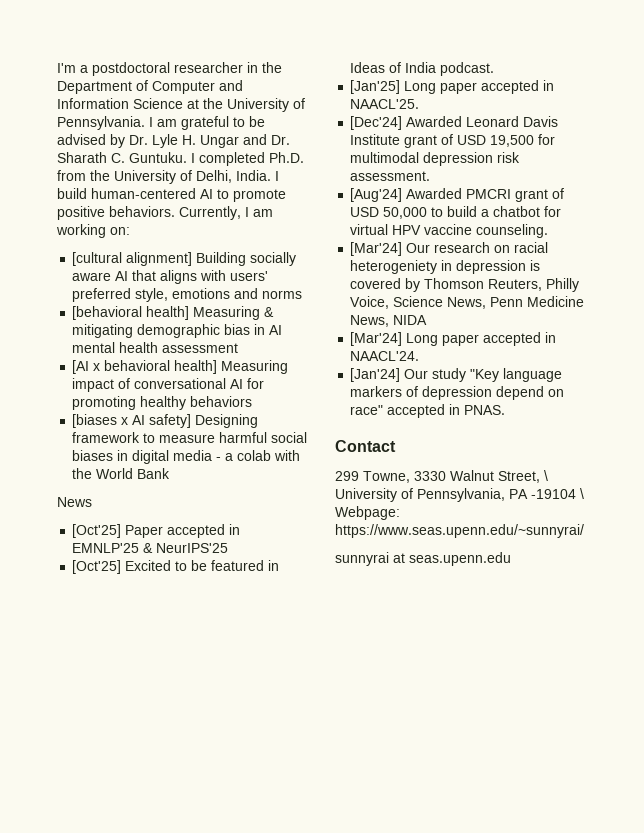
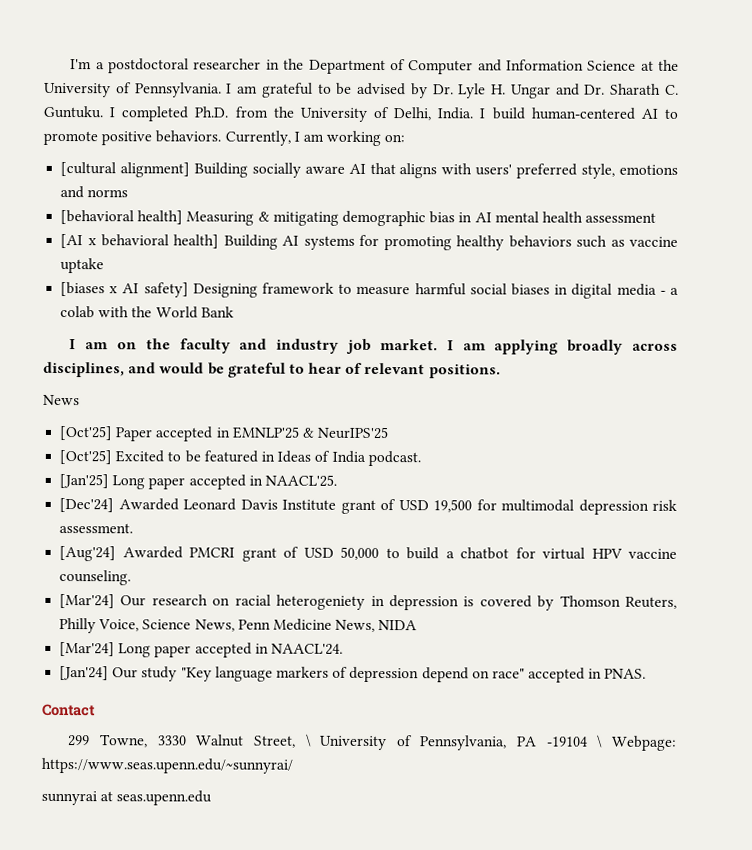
- [AI x behavioral health] Measuring impact of conversational AI for promoting healthy behaviors
+ [AI x behavioral health] Building AI systems for promoting healthy behaviors such as vaccine uptake
+ I am on the faculty and industry job market. I am applying broadly across disciplines, and would be grateful to hear of relevant positions.

